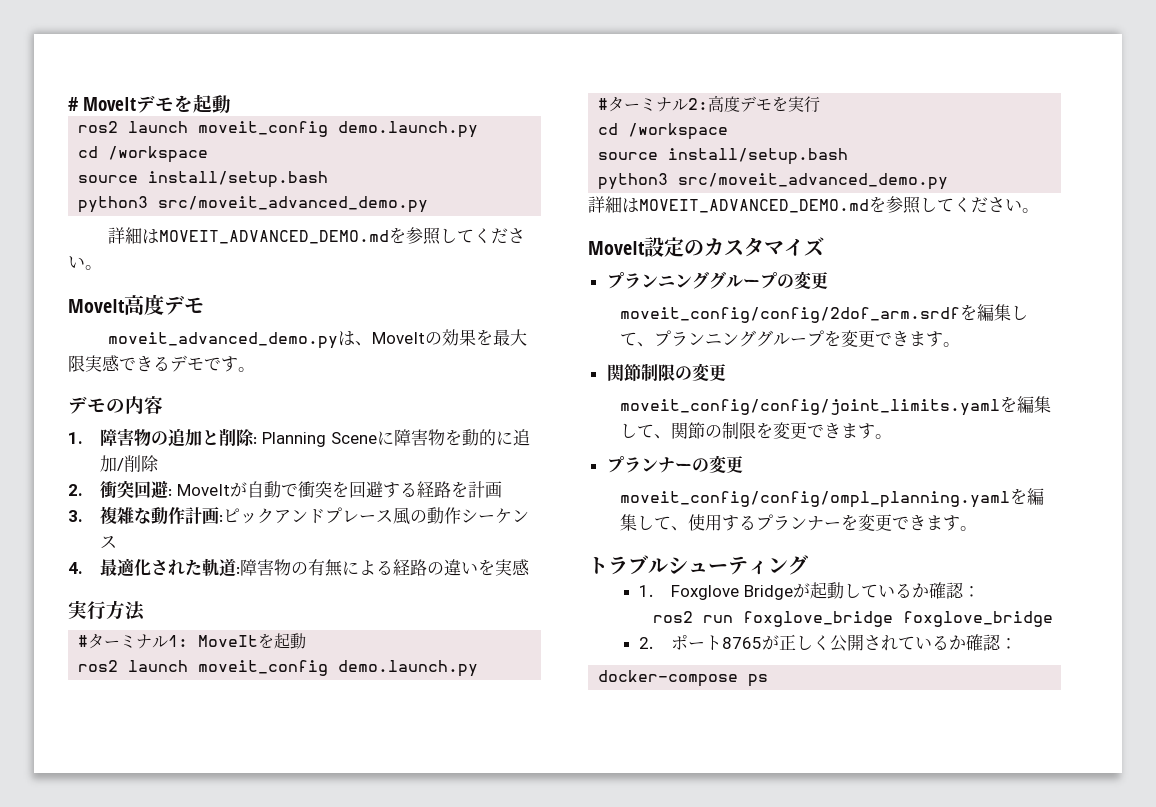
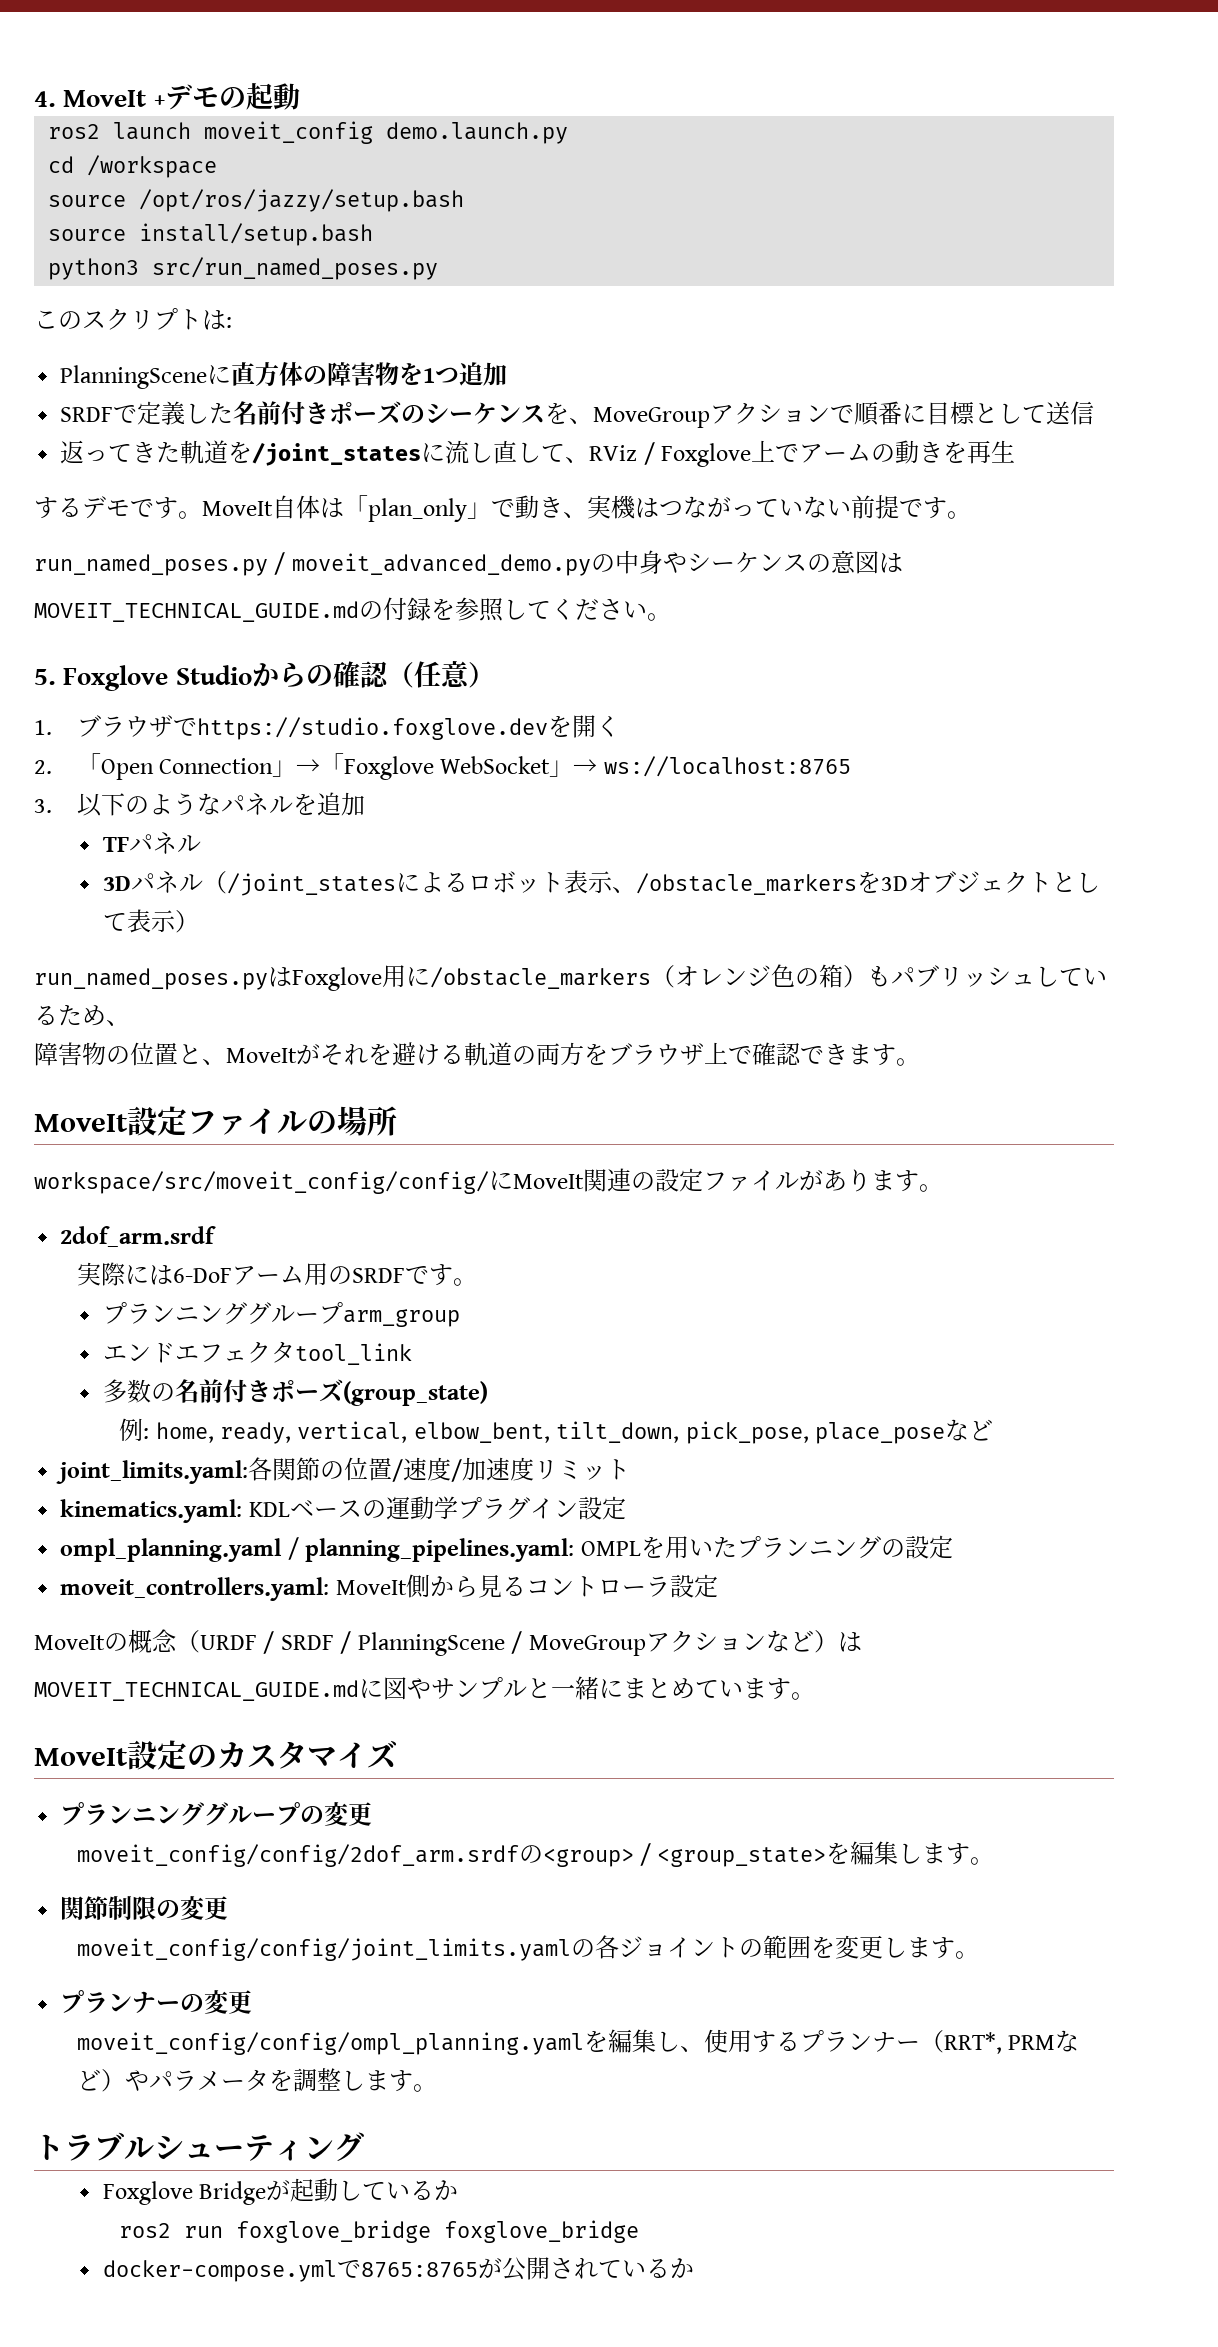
- # MoveItデモを起動
+ 4. MoveIt +デモの起動
  ros2 launch moveit_config demo.launch.py
  cd /workspace
+ source /opt/ros/jazzy/setup.bash
  source install/setup.bash
- python3 src/moveit_advanced_demo.py
- 詳細はMOVEIT_ADVANCED_DEMO.mdを参照してください。
- MoveIt高度デモ
- moveit_advanced_demo.pyは、MoveItの効果を最大限実感できるデモです。
- デモの内容
- 1.障害物の追加と削除: Planning Sceneに障害物を動的に追加/削除
- 2.衝突回避: MoveItが自動で衝突を回避する経路を計画
- 3.複雑な動作計画:ピックアンドプレース風の動作シーケンス
- 4.最適化された軌道:障害物の有無による経路の違いを実感
- 実行方法
- #ターミナル1: MoveItを起動
- ros2 launch moveit_config demo.launch.py
- #ターミナル2:高度デモを実行
- cd /workspace
- source install/setup.bash
- python3 src/moveit_advanced_demo.py
- 詳細はMOVEIT_ADVANCED_DEMO.mdを参照してください。
+ python3 src/run_named_poses.py
+ このスクリプトは:
+ PlanningSceneに直方体の障害物を1つ追加
+ SRDFで定義した名前付きポーズのシーケンスを、MoveGroupアクションで順番に目標として送信
+ 返ってきた軌道を/joint_statesに流し直して、RViz / Foxglove上でアームの動きを再生
+ するデモです。MoveIt自体は「plan_only」で動き、実機はつながっていない前提です。
+ run_named_poses.py / moveit_advanced_demo.pyの中身やシーケンスの意図は
+ MOVEIT_TECHNICAL_GUIDE.mdの付録を参照してください。
+ 5. Foxglove Studioからの確認（任意）
+ 1.ブラウザでhttps://studio.foxglove.devを開く
+ 2.「Open Connection」→「Foxglove WebSocket」→ ws://localhost:8765
+ 3.以下のようなパネルを追加
+ TFパネル
+ 3Dパネル（/joint_statesによるロボット表示、/obstacle_markersを3Dオブジェクトとして表示）
+ run_named_poses.pyはFoxglove用に/obstacle_markers（オレンジ色の箱）もパブリッシュしているため、
+ 障害物の位置と、MoveItがそれを避ける軌道の両方をブラウザ上で確認できます。
+ MoveIt設定ファイルの場所
+ workspace/src/moveit_config/config/にMoveIt関連の設定ファイルがあります。
+ 2dof_arm.srdf
+ 実際には6-DoFアーム用のSRDFです。
+ プランニンググループarm_group
+ エンドエフェクタtool_link
+ 多数の名前付きポーズ(group_state)
+ 例: home, ready, vertical, elbow_bent, tilt_down, pick_pose, place_poseなど
+ joint_limits.yaml:各関節の位置/速度/加速度リミット
+ kinematics.yaml: KDLベースの運動学プラグイン設定
+ ompl_planning.yaml / planning_pipelines.yaml: OMPLを用いたプランニングの設定
+ moveit_controllers.yaml: MoveIt側から見るコントローラ設定
+ MoveItの概念（URDF / SRDF / PlanningScene / MoveGroupアクションなど）は
+ MOVEIT_TECHNICAL_GUIDE.mdに図やサンプルと一緒にまとめています。
- moveit_config/config/2dof_arm.srdfを編集して、プランニンググループを変更できます。
+ moveit_config/config/2dof_arm.srdfの<group> / <group_state>を編集します。
- moveit_config/config/joint_limits.yamlを編集して、関節の制限を変更できます。
+ moveit_config/config/joint_limits.yamlの各ジョイントの範囲を変更します。
- moveit_config/config/ompl_planning.yamlを編集して、使用するプランナーを変更できます。
+ moveit_config/config/ompl_planning.yamlを編集し、使用するプランナー（RRT*, PRMなど）やパラメータを調整します。
- 1. Foxglove Bridgeが起動しているか確認：
+ Foxglove Bridgeが起動しているか
- 2.ポート8765が正しく公開されているか確認：
- docker-compose ps
+ docker-compose.ymlで8765:8765が公開されているか

